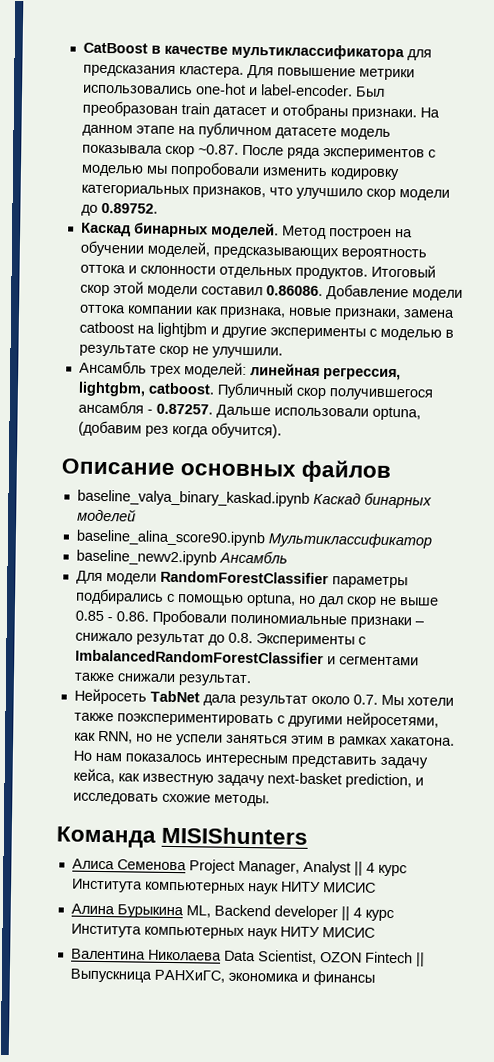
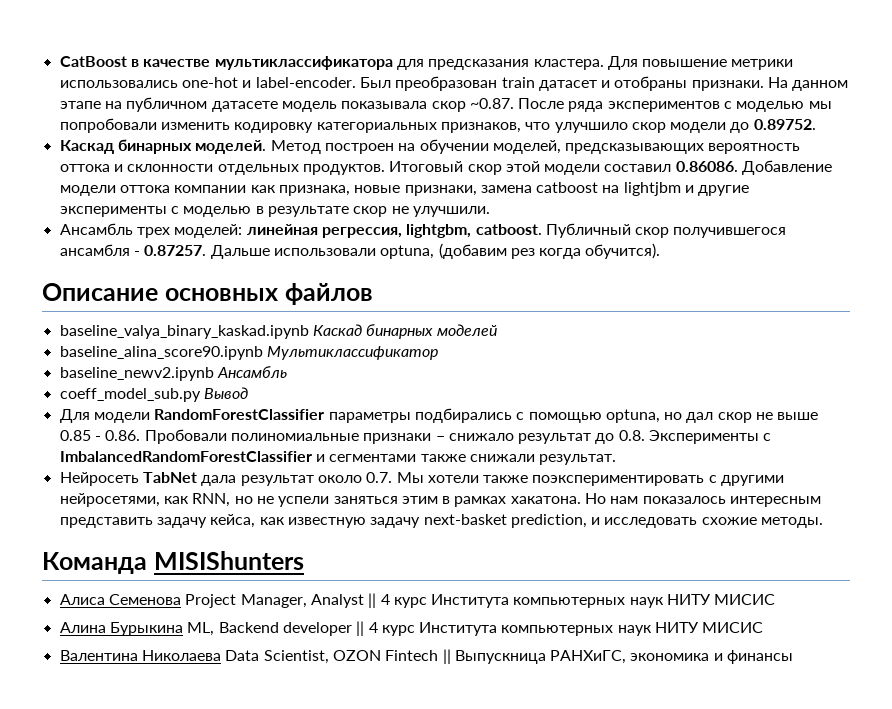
+ coeff_model_sub.py Вывод

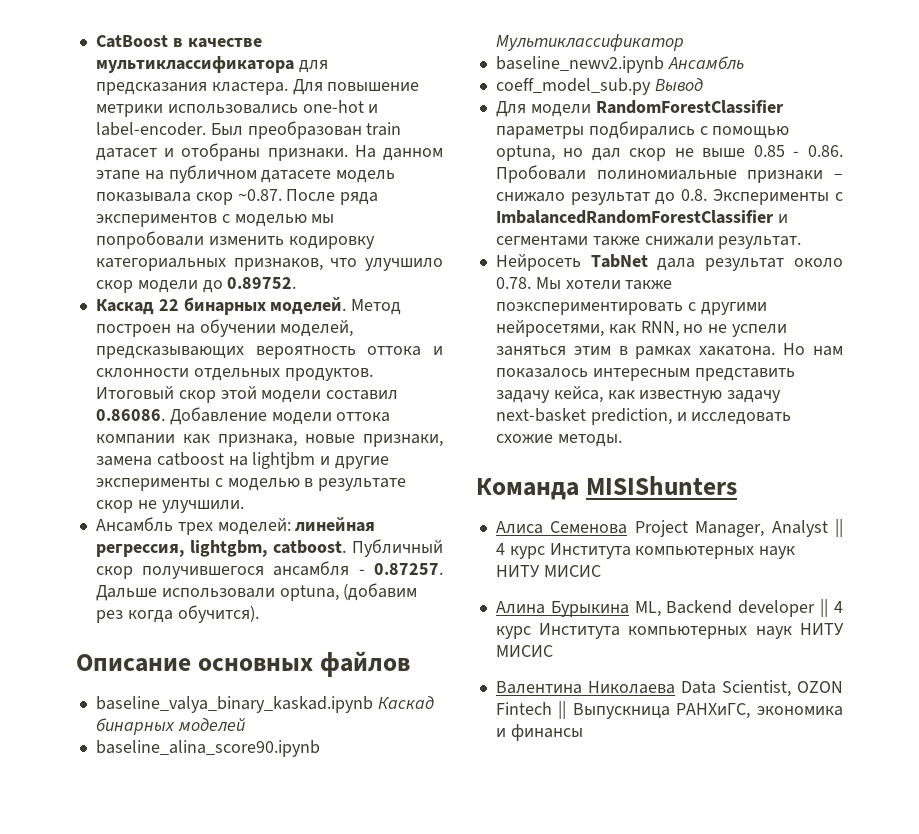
- Каскад бинарных моделей.
+ Каскад 22 бинарных моделей.
- Нейросеть TabNet дала результат около 0.7. Мы хотели также поэкспериментировать с другими нейросетями, как RNN, но не успели заняться этим в рамках хакатона.
+ Нейросеть TabNet дала результат около 0.78. Мы хотели также поэкспериментировать с другими нейросетями, как RNN, но не успели заняться этим в рамках хакатона.

